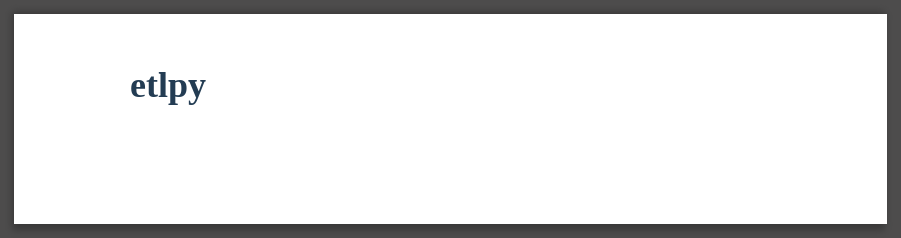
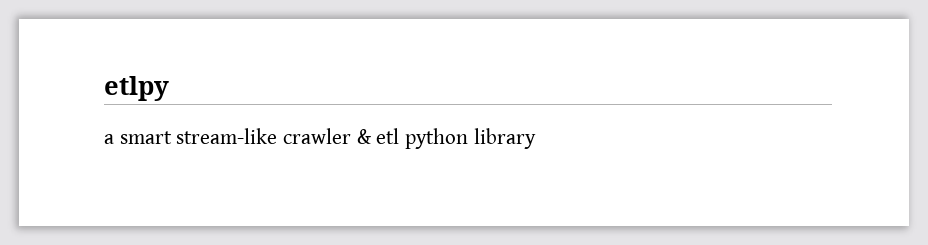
+ a smart stream-like crawler & etl python library

